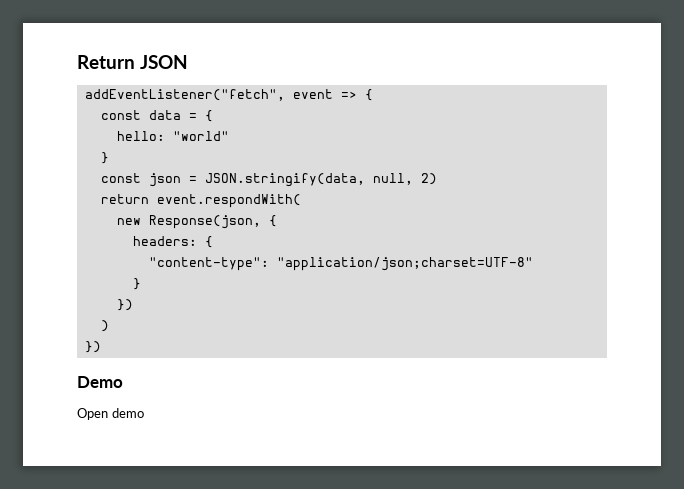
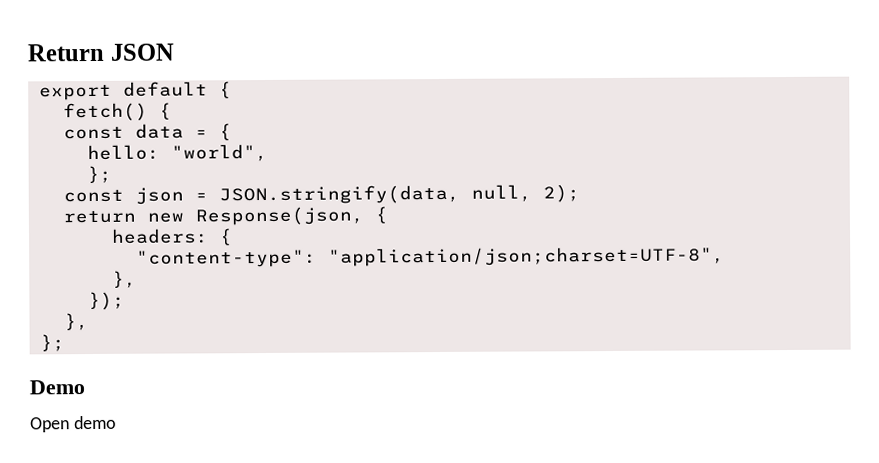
- addEventListener("fetch", event => {
+ export default {
+ fetch() {
- hello: "world"
- }
+ hello: "world",
+ };
- const json = JSON.stringify(data, null, 2)
+ const json = JSON.stringify(data, null, 2);
- return event.respondWith(
- new Response(json, {
+ return new Response(json, {
- "content-type": "application/json;charset=UTF-8"
- }
- })
- )
- })
+ "content-type": "application/json;charset=UTF-8",
+ },
+ });
+ },
+ };

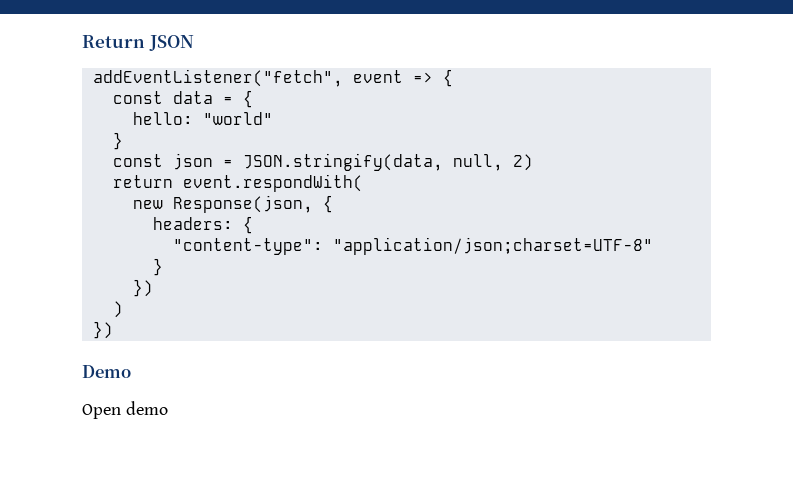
- export default {
- fetch() {
+ addEventListener("fetch", event => {
- hello: "world",
- };
+ hello: "world"
+ }
- const json = JSON.stringify(data, null, 2);
+ const json = JSON.stringify(data, null, 2)
- return new Response(json, {
+ return event.respondWith(
+ new Response(json, {
- "content-type": "application/json;charset=UTF-8",
- },
- });
- },
- };
+ "content-type": "application/json;charset=UTF-8"
+ }
+ })
+ )
+ })

